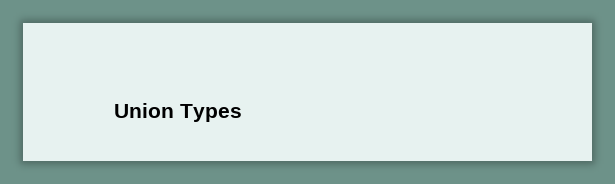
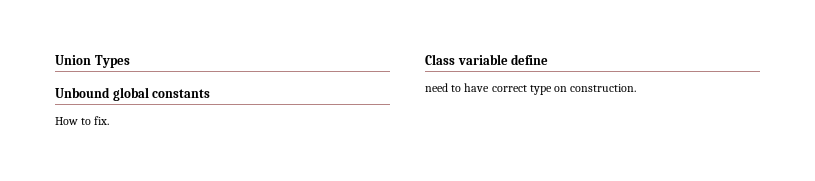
+ Unbound global constants
+ How to fix.
+ Class variable define
+ need to have correct type on construction.

